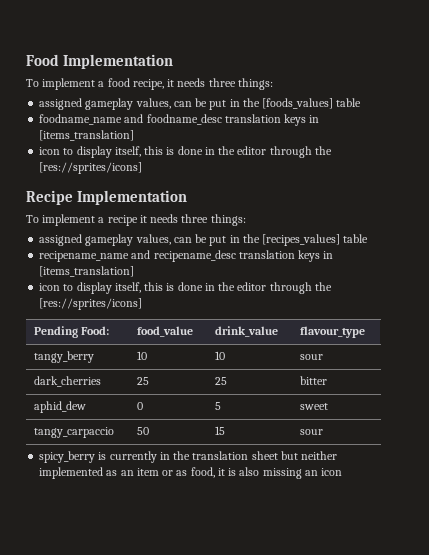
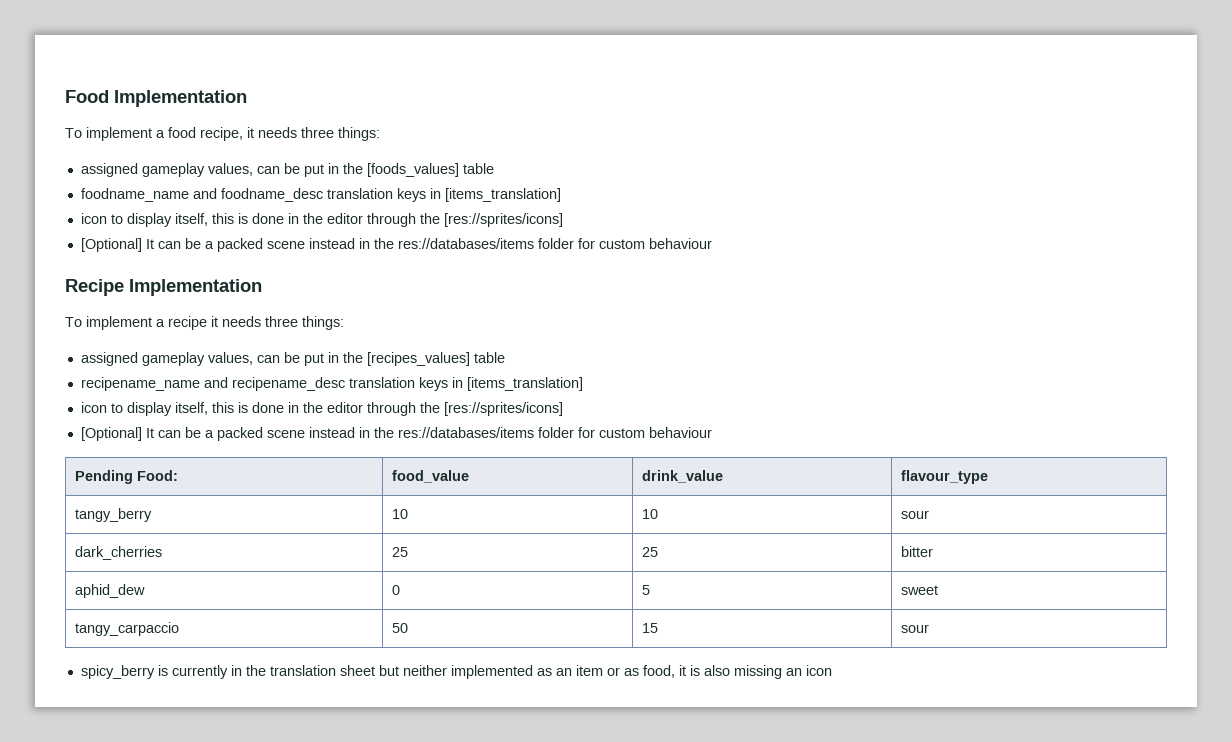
  foodname_name and foodname_desc translation keys in [items_translation]
  icon to display itself, this is done in the editor through the [res://sprites/icons]
+ [Optional] It can be a packed scene instead in the res://databases/items folder for custom behaviour
  recipename_name and recipename_desc translation keys in [items_translation]
  icon to display itself, this is done in the editor through the [res://sprites/icons]
+ [Optional] It can be a packed scene instead in the res://databases/items folder for custom behaviour

